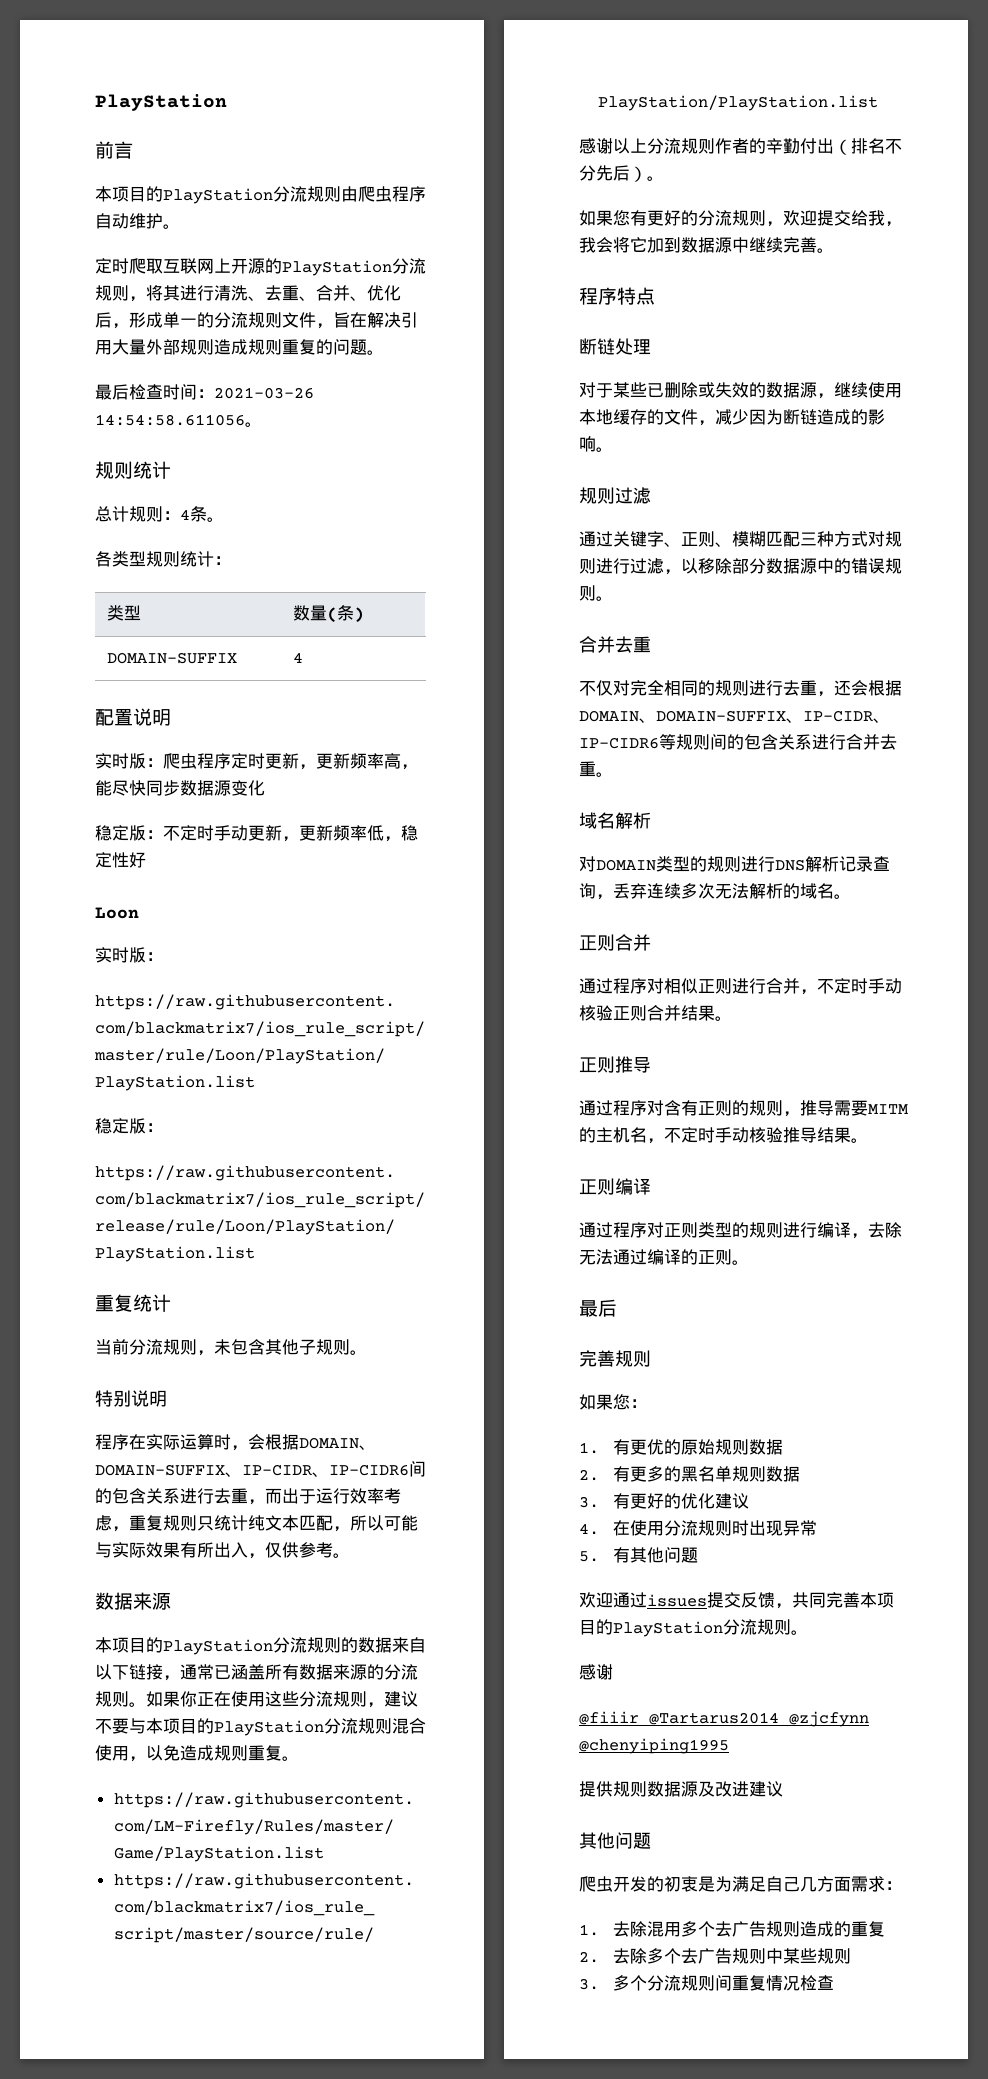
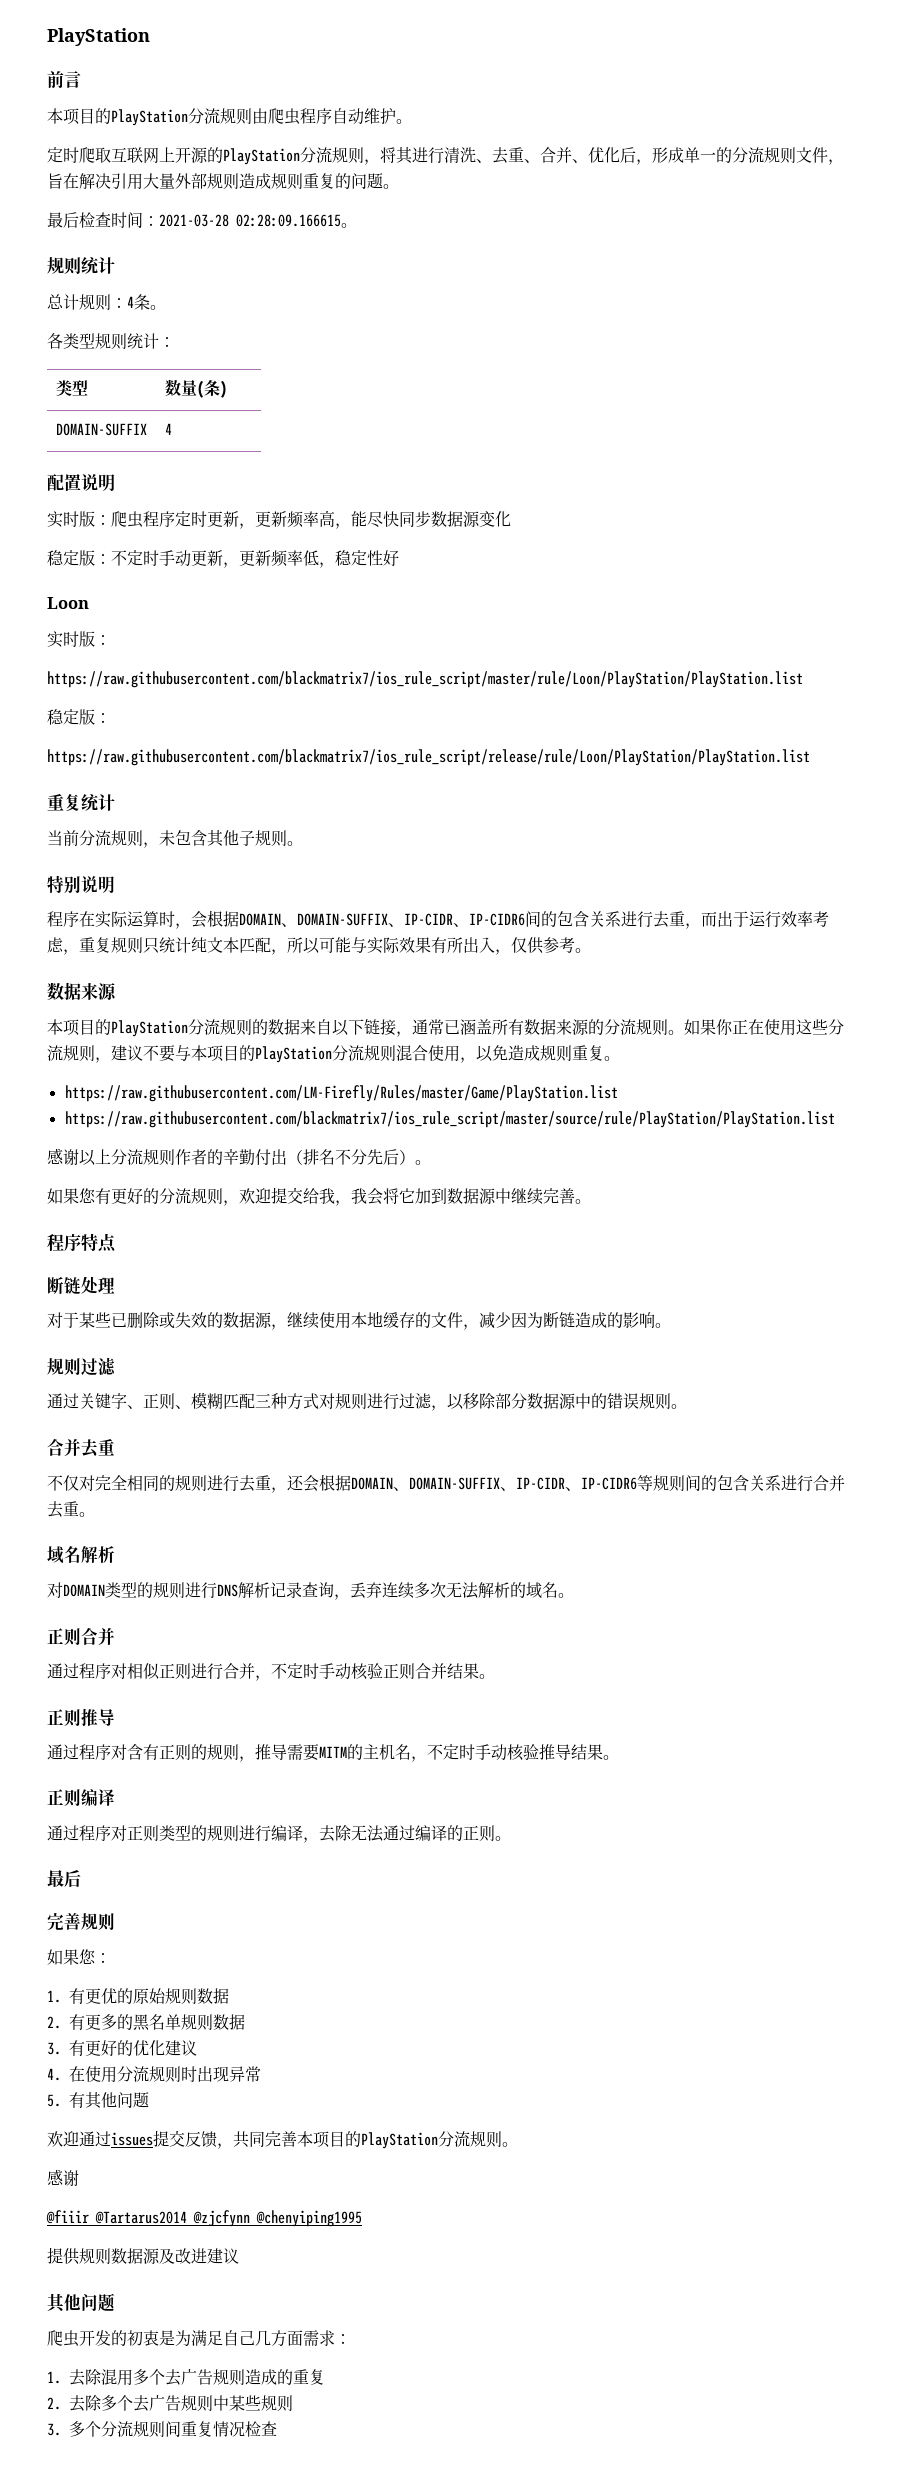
- 最后检查时间：2021-03-26 14:54:58.611056。
+ 最后检查时间：2021-03-28 02:28:09.166615。

